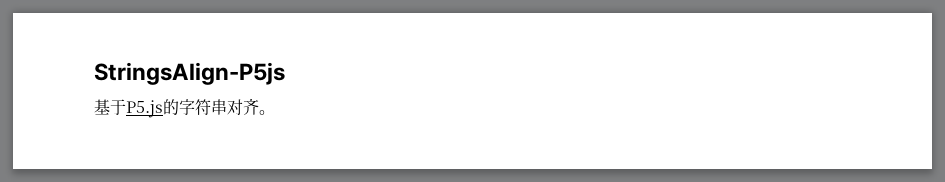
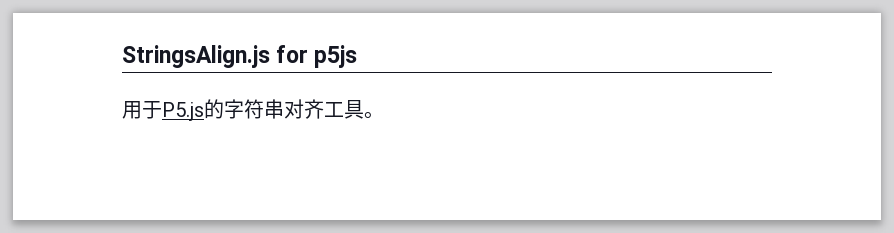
- StringsAlign-P5js
- 基于P5.js的字符串对齐。
+ StringsAlign.js for p5js
+ 用于P5.js的字符串对齐工具。

